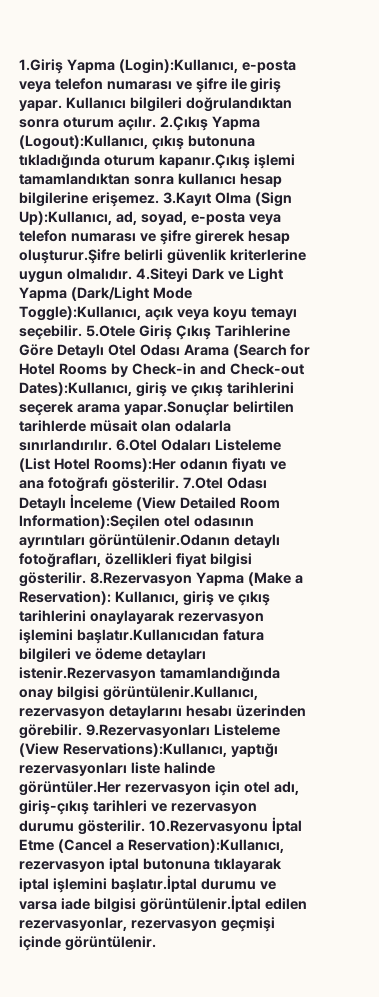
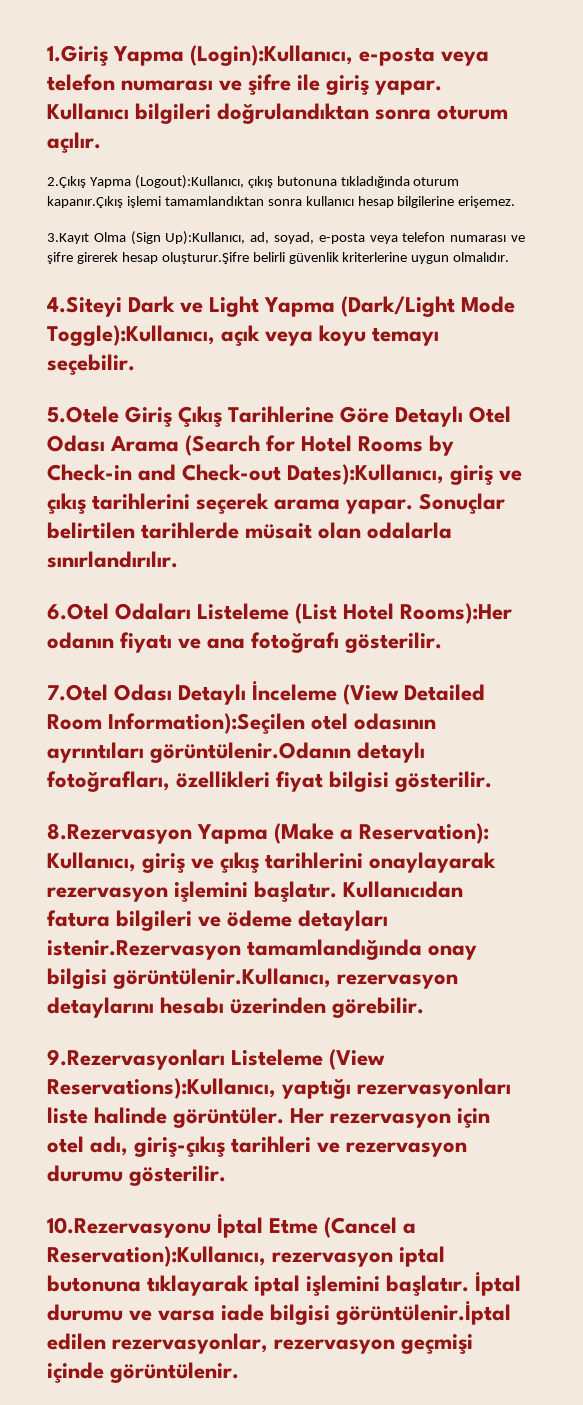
- Kullanıcı bilgileri doğrulandıktan sonra oturum açılır. 2.Çıkış Yapma (Logout):Kullanıcı, çıkış butonuna tıkladığında oturum kapanır.Çıkış işlemi tamamlandıktan sonra kullanıcı hesap bilgilerine erişemez. 3.Kayıt Olma (Sign Up):Kullanıcı, ad, soyad, e-posta veya telefon numarası ve şifre girerek hesap oluşturur.Şifre belirli güvenlik kriterlerine uygun olmalıdır. 4.Siteyi Dark ve Light Yapma (Dark/Light Mode Toggle):Kullanıcı, açık veya koyu temayı seçebilir. 5.Otele Giriş Çıkış Tarihlerine Göre Detaylı Otel Odası Arama (Search for Hotel Rooms by Check-in and Check-out Dates):Kullanıcı, giriş ve çıkış tarihlerini seçerek arama yapar.Sonuçlar belirtilen tarihlerde müsait olan odalarla sınırlandırılır. 6.Otel Odaları Listeleme (List Hotel Rooms):Her odanın fiyatı ve ana fotoğrafı gösterilir. 7.Otel Odası Detaylı İnceleme (View Detailed Room Information):Seçilen otel odasının ayrıntıları görüntülenir.Odanın detaylı fotoğrafları, özellikleri fiyat bilgisi gösterilir. 8.Rezervasyon Yapma (Make a Reservation):
+ Kullanıcı bilgileri doğrulandıktan sonra oturum açılır.
+ 2.Çıkış Yapma (Logout):Kullanıcı, çıkış butonuna tıkladığında oturum kapanır.Çıkış işlemi tamamlandıktan sonra kullanıcı hesap bilgilerine erişemez.
+ 3.Kayıt Olma (Sign Up):Kullanıcı, ad, soyad, e-posta veya telefon numarası ve şifre girerek hesap oluşturur.Şifre belirli güvenlik kriterlerine uygun olmalıdır.
+ 4.Siteyi Dark ve Light Yapma (Dark/Light Mode Toggle):Kullanıcı, açık veya koyu temayı seçebilir.
+ 5.Otele Giriş Çıkış Tarihlerine Göre Detaylı Otel Odası Arama (Search for Hotel Rooms by Check-in and Check-out Dates):Kullanıcı, giriş ve çıkış tarihlerini seçerek arama yapar. Sonuçlar belirtilen tarihlerde müsait olan odalarla sınırlandırılır.
+ 6.Otel Odaları Listeleme (List Hotel Rooms):Her odanın fiyatı ve ana fotoğrafı gösterilir.
+ 7.Otel Odası Detaylı İnceleme (View Detailed Room Information):Seçilen otel odasının ayrıntıları görüntülenir.Odanın detaylı fotoğrafları, özellikleri fiyat bilgisi gösterilir.
+ 8.Rezervasyon Yapma (Make a Reservation):
- Kullanıcı, giriş ve çıkış tarihlerini onaylayarak rezervasyon işlemini başlatır.Kullanıcıdan fatura bilgileri ve ödeme detayları istenir.Rezervasyon tamamlandığında onay bilgisi görüntülenir.Kullanıcı, rezervasyon detaylarını hesabı üzerinden görebilir. 9.Rezervasyonları Listeleme (View Reservations):Kullanıcı, yaptığı rezervasyonları liste halinde görüntüler.Her rezervasyon için otel adı, giriş-çıkış tarihleri ve rezervasyon durumu gösterilir. 10.Rezervasyonu İptal Etme (Cancel a Reservation):Kullanıcı, rezervasyon iptal butonuna tıklayarak iptal işlemini başlatır.İptal durumu ve varsa iade bilgisi görüntülenir.İptal edilen rezervasyonlar, rezervasyon geçmişi içinde görüntülenir.
+ Kullanıcı, giriş ve çıkış tarihlerini onaylayarak rezervasyon işlemini başlatır. Kullanıcıdan fatura bilgileri ve ödeme detayları istenir.Rezervasyon tamamlandığında onay bilgisi görüntülenir.Kullanıcı, rezervasyon detaylarını hesabı üzerinden görebilir.
+ 9.Rezervasyonları Listeleme (View Reservations):Kullanıcı, yaptığı rezervasyonları liste halinde görüntüler. Her rezervasyon için otel adı, giriş-çıkış tarihleri ve rezervasyon durumu gösterilir.
+ 10.Rezervasyonu İptal Etme (Cancel a Reservation):Kullanıcı, rezervasyon iptal butonuna tıklayarak iptal işlemini başlatır. İptal durumu ve varsa iade bilgisi görüntülenir.İptal edilen rezervasyonlar, rezervasyon geçmişi içinde görüntülenir.

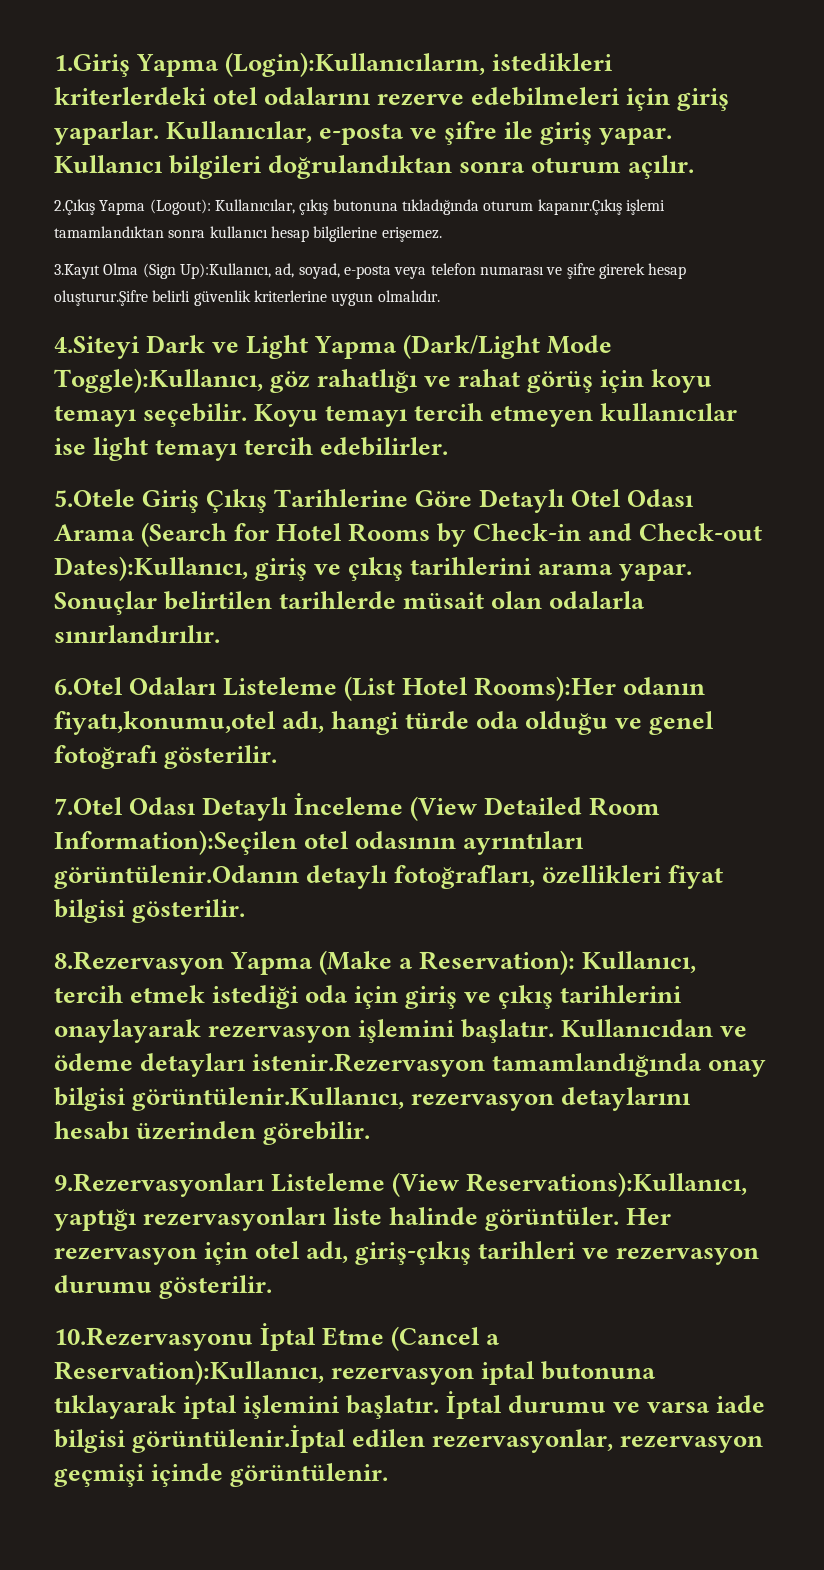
- 1.Giriş Yapma (Login):Kullanıcı, e-posta veya telefon numarası ve şifre ile giriş yapar.
+ 1.Giriş Yapma (Login):Kullanıcıların, istedikleri kriterlerdeki otel odalarını rezerve edebilmeleri için giriş yaparlar. Kullanıcılar, e-posta ve şifre ile giriş yapar.
- 2.Çıkış Yapma (Logout):Kullanıcı, çıkış butonuna tıkladığında oturum kapanır.Çıkış işlemi tamamlandıktan sonra kullanıcı hesap bilgilerine erişemez.
+ 2.Çıkış Yapma (Logout): Kullanıcılar, çıkış butonuna tıkladığında oturum kapanır.Çıkış işlemi tamamlandıktan sonra kullanıcı hesap bilgilerine erişemez.
- 4.Siteyi Dark ve Light Yapma (Dark/Light Mode Toggle):Kullanıcı, açık veya koyu temayı seçebilir.
+ 4.Siteyi Dark ve Light Yapma (Dark/Light Mode Toggle):Kullanıcı, göz rahatlığı ve rahat görüş için koyu temayı seçebilir. Koyu temayı tercih etmeyen kullanıcılar ise light temayı tercih edebilirler.
- 5.Otele Giriş Çıkış Tarihlerine Göre Detaylı Otel Odası Arama (Search for Hotel Rooms by Check-in and Check-out Dates):Kullanıcı, giriş ve çıkış tarihlerini seçerek arama yapar.
+ 5.Otele Giriş Çıkış Tarihlerine Göre Detaylı Otel Odası Arama (Search for Hotel Rooms by Check-in and Check-out Dates):Kullanıcı, giriş ve çıkış tarihlerini arama yapar.
- 6.Otel Odaları Listeleme (List Hotel Rooms):Her odanın fiyatı ve ana fotoğrafı gösterilir.
+ 6.Otel Odaları Listeleme (List Hotel Rooms):Her odanın fiyatı,konumu,otel adı, hangi türde oda olduğu ve genel fotoğrafı gösterilir.
- 8.Rezervasyon Yapma (Make a Reservation): Kullanıcı, giriş ve çıkış tarihlerini onaylayarak rezervasyon işlemini başlatır.
+ 8.Rezervasyon Yapma (Make a Reservation): Kullanıcı, tercih etmek istediği oda için giriş ve çıkış tarihlerini onaylayarak rezervasyon işlemini başlatır.
- Kullanıcıdan fatura bilgileri ve ödeme detayları istenir.Rezervasyon tamamlandığında onay bilgisi görüntülenir.Kullanıcı, rezervasyon detaylarını hesabı üzerinden görebilir.
+ Kullanıcıdan ve ödeme detayları istenir.Rezervasyon tamamlandığında onay bilgisi görüntülenir.Kullanıcı, rezervasyon detaylarını hesabı üzerinden görebilir.

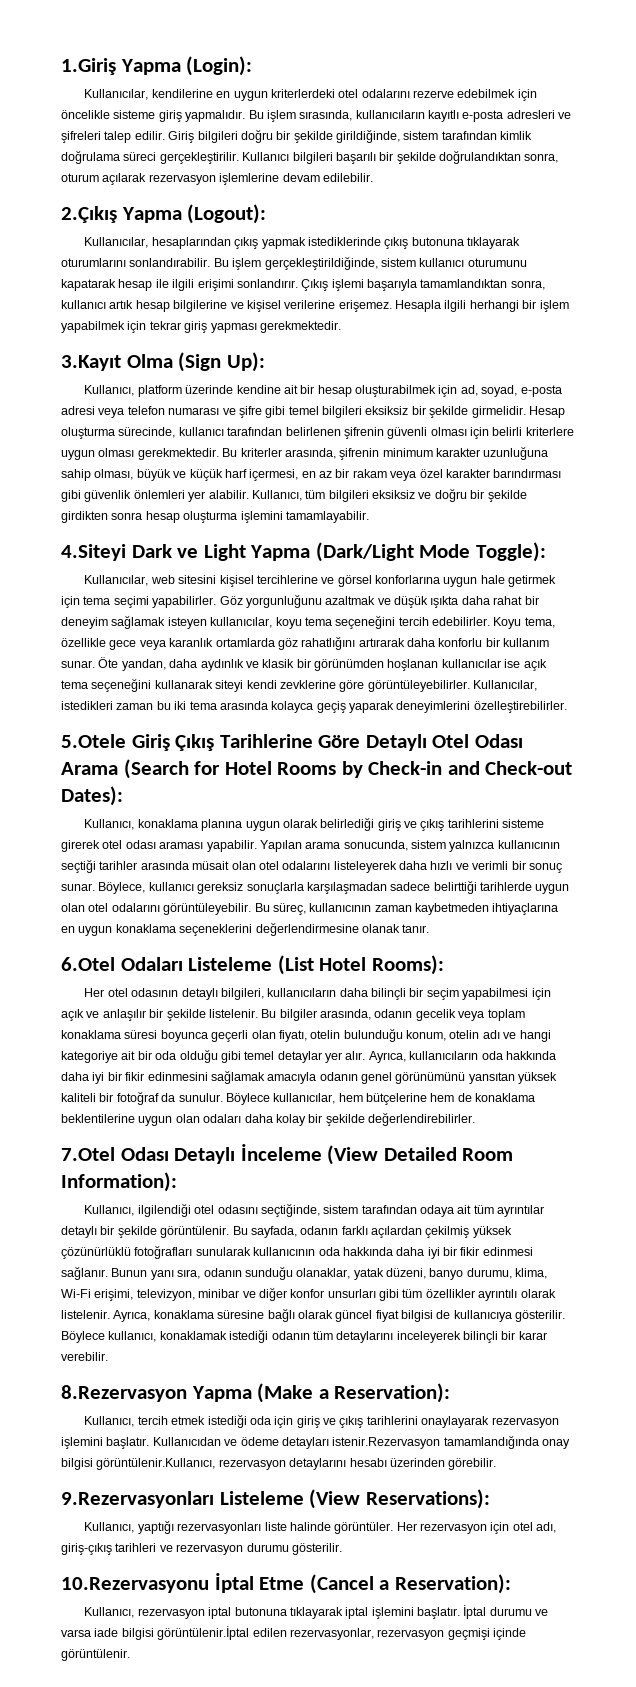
- 1.Giriş Yapma (Login):Kullanıcıların, istedikleri kriterlerdeki otel odalarını rezerve edebilmeleri için giriş yaparlar. Kullanıcılar, e-posta ve şifre ile giriş yapar. Kullanıcı bilgileri doğrulandıktan sonra oturum açılır.
- 2.Çıkış Yapma (Logout): Kullanıcılar, çıkış butonuna tıkladığında oturum kapanır.Çıkış işlemi tamamlandıktan sonra kullanıcı hesap bilgilerine erişemez.
- 3.Kayıt Olma (Sign Up):Kullanıcı, ad, soyad, e-posta veya telefon numarası ve şifre girerek hesap oluşturur.Şifre belirli güvenlik kriterlerine uygun olmalıdır.
+ 1.Giriş Yapma (Login):
+ Kullanıcılar, kendilerine en uygun kriterlerdeki otel odalarını rezerve edebilmek için öncelikle sisteme giriş yapmalıdır. Bu işlem sırasında, kullanıcıların kayıtlı e-posta adresleri ve şifreleri talep edilir. Giriş bilgileri doğru bir şekilde girildiğinde, sistem tarafından kimlik doğrulama süreci gerçekleştirilir. Kullanıcı bilgileri başarılı bir şekilde doğrulandıktan sonra, oturum açılarak rezervasyon işlemlerine devam edilebilir.
+ 2.Çıkış Yapma (Logout):
+ Kullanıcılar, hesaplarından çıkış yapmak istediklerinde çıkış butonuna tıklayarak oturumlarını sonlandırabilir. Bu işlem gerçekleştirildiğinde, sistem kullanıcı oturumunu kapatarak hesap ile ilgili erişimi sonlandırır. Çıkış işlemi başarıyla tamamlandıktan sonra, kullanıcı artık hesap bilgilerine ve kişisel verilerine erişemez. Hesapla ilgili herhangi bir işlem yapabilmek için tekrar giriş yapması gerekmektedir.
+ 3.Kayıt Olma (Sign Up):
+ Kullanıcı, platform üzerinde kendine ait bir hesap oluşturabilmek için ad, soyad, e-posta adresi veya telefon numarası ve şifre gibi temel bilgileri eksiksiz bir şekilde girmelidir. Hesap oluşturma sürecinde, kullanıcı tarafından belirlenen şifrenin güvenli olması için belirli kriterlere uygun olması gerekmektedir. Bu kriterler arasında, şifrenin minimum karakter uzunluğuna sahip olması, büyük ve küçük harf içermesi, en az bir rakam veya özel karakter barındırması gibi güvenlik önlemleri yer alabilir. Kullanıcı, tüm bilgileri eksiksiz ve doğru bir şekilde girdikten sonra hesap oluşturma işlemini tamamlayabilir.
- 4.Siteyi Dark ve Light Yapma (Dark/Light Mode Toggle):Kullanıcı, göz rahatlığı ve rahat görüş için koyu temayı seçebilir. Koyu temayı tercih etmeyen kullanıcılar ise light temayı tercih edebilirler.
+ 4.Siteyi Dark ve Light Yapma (Dark/Light Mode Toggle):
+ Kullanıcılar, web sitesini kişisel tercihlerine ve görsel konforlarına uygun hale getirmek için tema seçimi yapabilirler. Göz yorgunluğunu azaltmak ve düşük ışıkta daha rahat bir deneyim sağlamak isteyen kullanıcılar, koyu tema seçeneğini tercih edebilirler. Koyu tema, özellikle gece veya karanlık ortamlarda göz rahatlığını artırarak daha konforlu bir kullanım sunar. Öte yandan, daha aydınlık ve klasik bir görünümden hoşlanan kullanıcılar ise açık tema seçeneğini kullanarak siteyi kendi zevklerine göre görüntüleyebilirler. Kullanıcılar, istedikleri zaman bu iki tema arasında kolayca geçiş yaparak deneyimlerini özelleştirebilirler.
- 5.Otele Giriş Çıkış Tarihlerine Göre Detaylı Otel Odası Arama (Search for Hotel Rooms by Check-in and Check-out Dates):Kullanıcı, giriş ve çıkış tarihlerini arama yapar. Sonuçlar belirtilen tarihlerde müsait olan odalarla sınırlandırılır.
+ 5.Otele Giriş Çıkış Tarihlerine Göre Detaylı Otel Odası Arama (Search for Hotel Rooms by Check-in and Check-out Dates):
+ Kullanıcı, konaklama planına uygun olarak belirlediği giriş ve çıkış tarihlerini sisteme girerek otel odası araması yapabilir. Yapılan arama sonucunda, sistem yalnızca kullanıcının seçtiği tarihler arasında müsait olan otel odalarını listeleyerek daha hızlı ve verimli bir sonuç sunar. Böylece, kullanıcı gereksiz sonuçlarla karşılaşmadan sadece belirttiği tarihlerde uygun olan otel odalarını görüntüleyebilir. Bu süreç, kullanıcının zaman kaybetmeden ihtiyaçlarına en uygun konaklama seçeneklerini değerlendirmesine olanak tanır.
- 6.Otel Odaları Listeleme (List Hotel Rooms):Her odanın fiyatı,konumu,otel adı, hangi türde oda olduğu ve genel fotoğrafı gösterilir.
+ 6.Otel Odaları Listeleme (List Hotel Rooms):
+ Her otel odasının detaylı bilgileri, kullanıcıların daha bilinçli bir seçim yapabilmesi için açık ve anlaşılır bir şekilde listelenir. Bu bilgiler arasında, odanın gecelik veya toplam konaklama süresi boyunca geçerli olan fiyatı, otelin bulunduğu konum, otelin adı ve hangi kategoriye ait bir oda olduğu gibi temel detaylar yer alır. Ayrıca, kullanıcıların oda hakkında daha iyi bir fikir edinmesini sağlamak amacıyla odanın genel görünümünü yansıtan yüksek kaliteli bir fotoğraf da sunulur. Böylece kullanıcılar, hem bütçelerine hem de konaklama beklentilerine uygun olan odaları daha kolay bir şekilde değerlendirebilirler.
- 7.Otel Odası Detaylı İnceleme (View Detailed Room Information):Seçilen otel odasının ayrıntıları görüntülenir.Odanın detaylı fotoğrafları, özellikleri fiyat bilgisi gösterilir.
+ 7.Otel Odası Detaylı İnceleme (View Detailed Room Information):
+ Kullanıcı, ilgilendiği otel odasını seçtiğinde, sistem tarafından odaya ait tüm ayrıntılar detaylı bir şekilde görüntülenir. Bu sayfada, odanın farklı açılardan çekilmiş yüksek çözünürlüklü fotoğrafları sunularak kullanıcının oda hakkında daha iyi bir fikir edinmesi sağlanır. Bunun yanı sıra, odanın sunduğu olanaklar, yatak düzeni, banyo durumu, klima, Wi-Fi erişimi, televizyon, minibar ve diğer konfor unsurları gibi tüm özellikler ayrıntılı olarak listelenir. Ayrıca, konaklama süresine bağlı olarak güncel fiyat bilgisi de kullanıcıya gösterilir. Böylece kullanıcı, konaklamak istediği odanın tüm detaylarını inceleyerek bilinçli bir karar verebilir.
- 8.Rezervasyon Yapma (Make a Reservation): Kullanıcı, tercih etmek istediği oda için giriş ve çıkış tarihlerini onaylayarak rezervasyon işlemini başlatır.
+ 8.Rezervasyon Yapma (Make a Reservation):
+ Kullanıcı, tercih etmek istediği oda için giriş ve çıkış tarihlerini onaylayarak rezervasyon işlemini başlatır.
- 9.Rezervasyonları Listeleme (View Reservations):Kullanıcı, yaptığı rezervasyonları liste halinde görüntüler.
+ 9.Rezervasyonları Listeleme (View Reservations):
+ Kullanıcı, yaptığı rezervasyonları liste halinde görüntüler.
- 10.Rezervasyonu İptal Etme (Cancel a Reservation):Kullanıcı, rezervasyon iptal butonuna tıklayarak iptal işlemini başlatır.
+ 10.Rezervasyonu İptal Etme (Cancel a Reservation):
+ Kullanıcı, rezervasyon iptal butonuna tıklayarak iptal işlemini başlatır.

